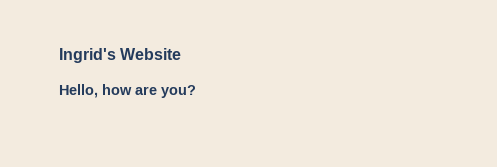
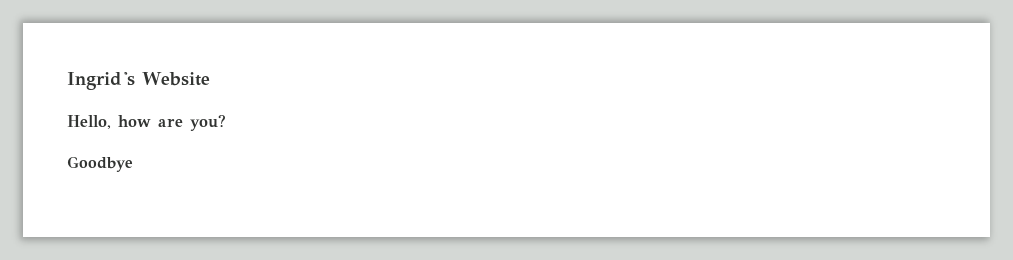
+ Goodbye

